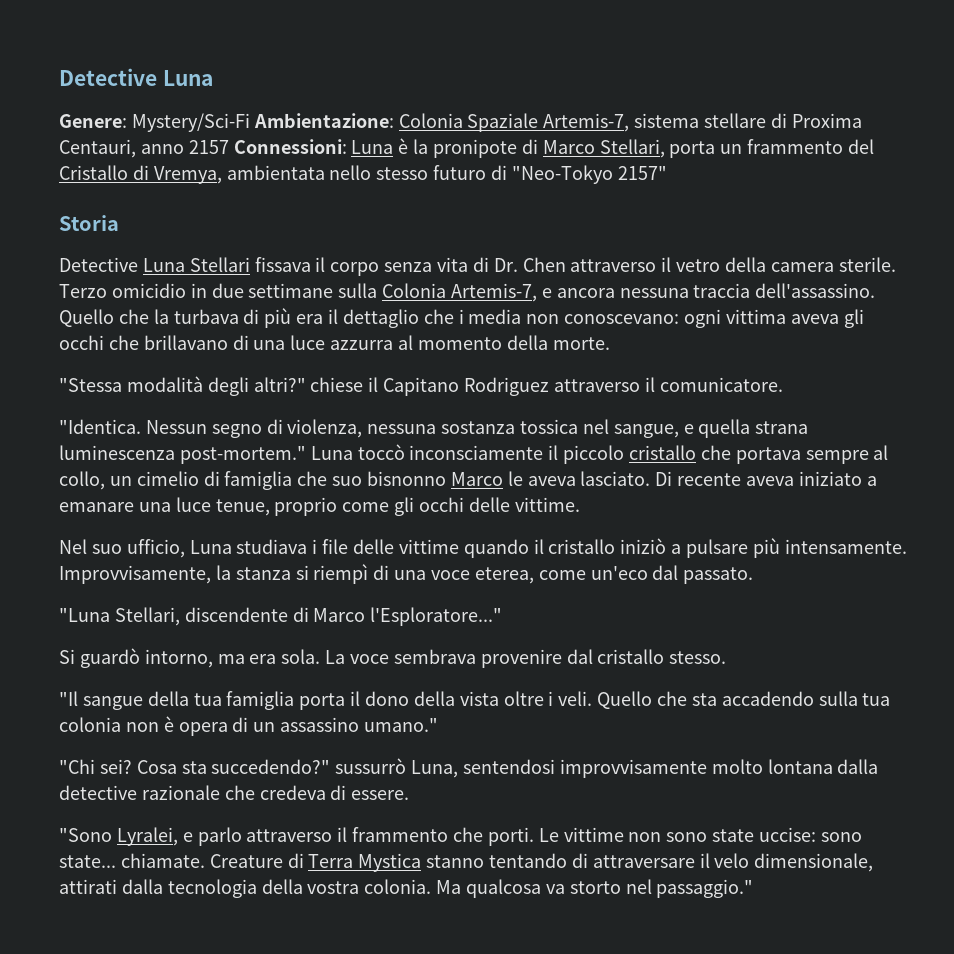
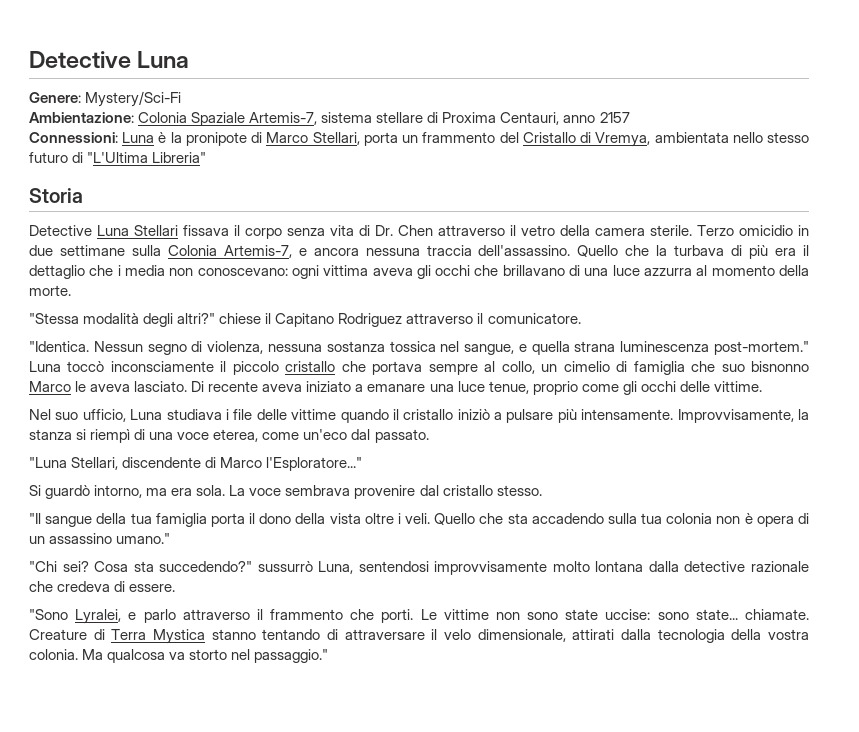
- Genere: Mystery/Sci-Fi Ambientazione: Colonia Spaziale Artemis-7, sistema stellare di Proxima Centauri, anno 2157 Connessioni: Luna è la pronipote di Marco Stellari, porta un frammento del Cristallo di Vremya, ambientata nello stesso futuro di "Neo-Tokyo 2157"
+ Genere: Mystery/Sci-Fi
+ Ambientazione: Colonia Spaziale Artemis-7, sistema stellare di Proxima Centauri, anno 2157
+ Connessioni: Luna è la pronipote di Marco Stellari, porta un frammento del Cristallo di Vremya, ambientata nello stesso futuro di "L'Ultima Libreria"

